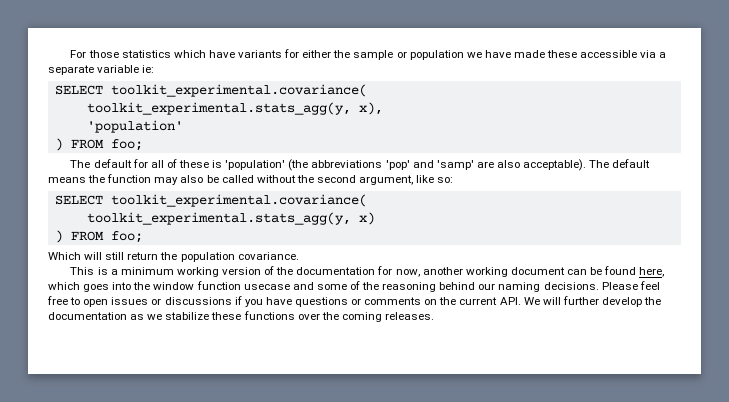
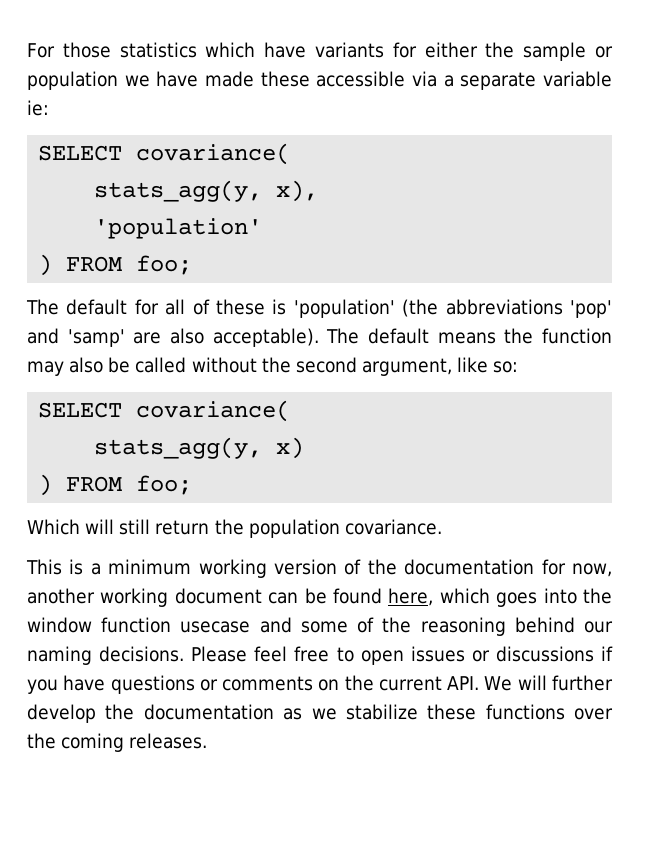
  For those statistics which have variants for either the sample or population we have made these accessible via a separate variable ie:
- SELECT toolkit_experimental.covariance(
- toolkit_experimental.stats_agg(y, x),
+ SELECT covariance(
+ stats_agg(y, x),
  The default means the function may also be called without the second argument, like so:
- SELECT toolkit_experimental.covariance(
- toolkit_experimental.stats_agg(y, x)
+ SELECT covariance(
+ stats_agg(y, x)

